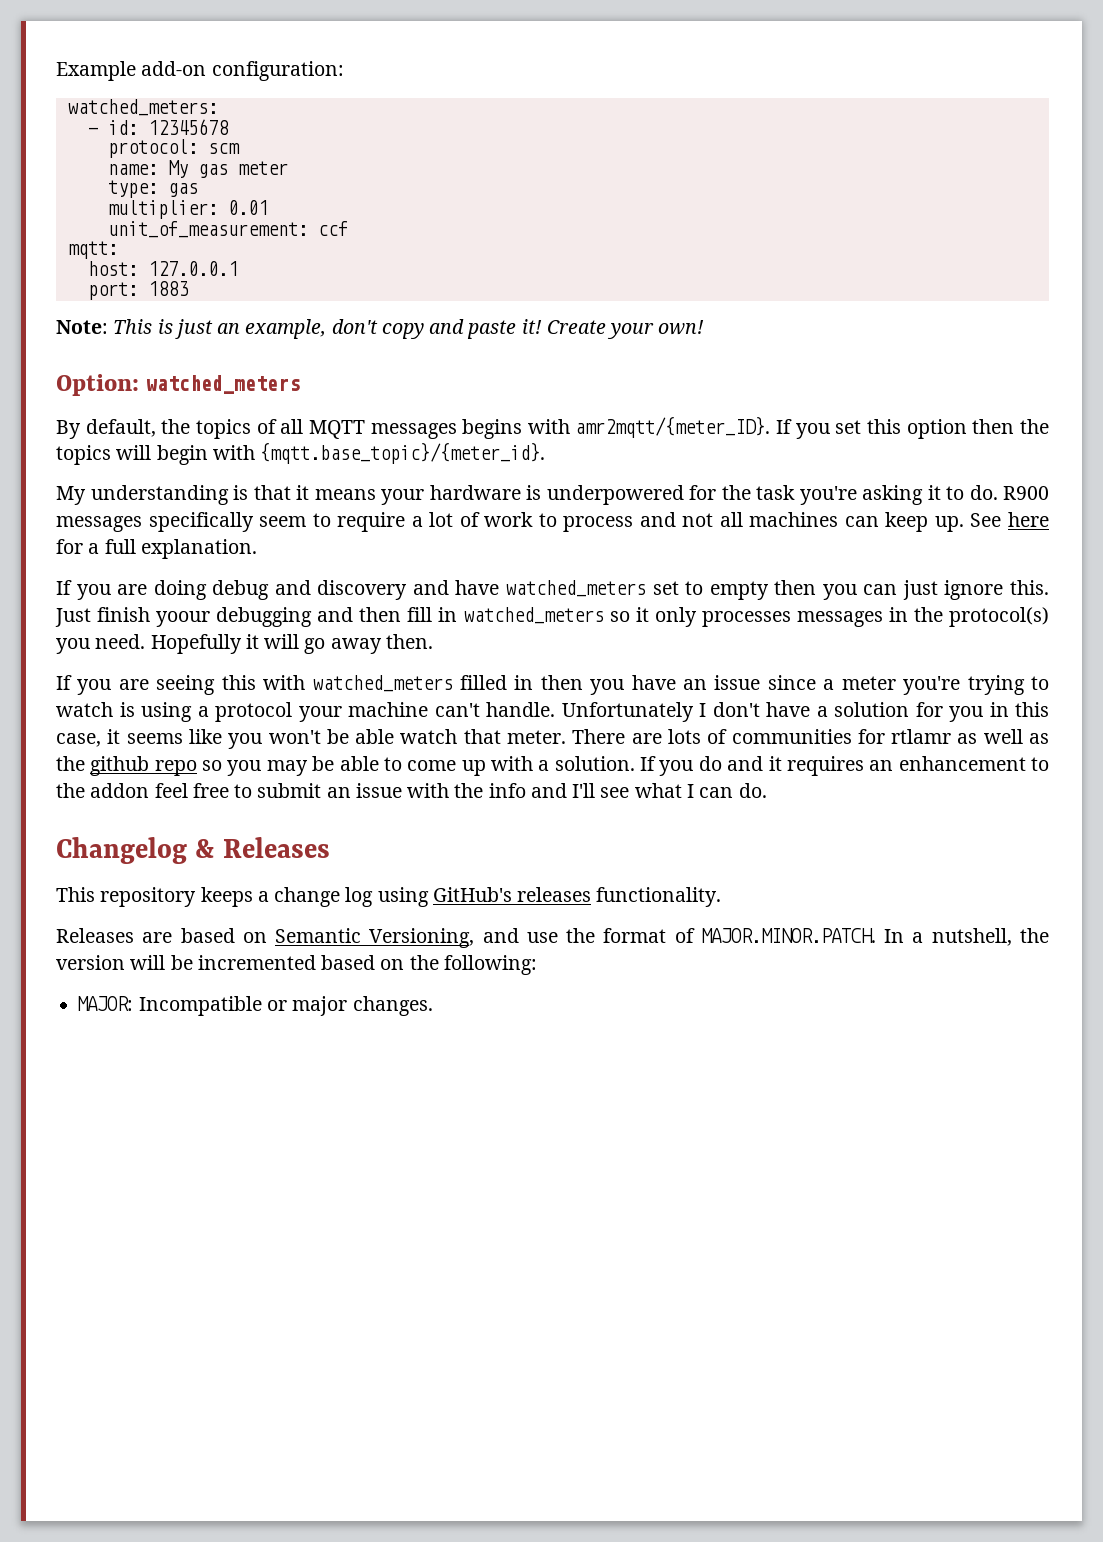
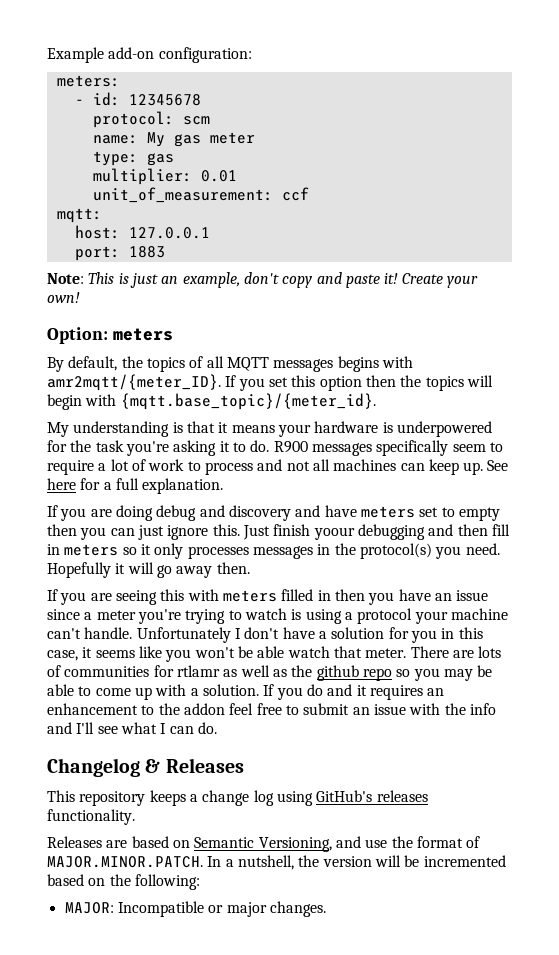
- watched_meters:
+ meters:
- Option: watched_meters
+ Option: meters
- If you are doing debug and discovery and have watched_meters set to empty then you can just ignore this.
+ If you are doing debug and discovery and have meters set to empty then you can just ignore this.
- Just finish yoour debugging and then fill in watched_meters so it only processes messages in the protocol(s) you need.
+ Just finish yoour debugging and then fill in meters so it only processes messages in the protocol(s) you need.
- If you are seeing this with watched_meters filled in then you have an issue since a meter you're trying to watch is using a protocol your machine can't handle.
+ If you are seeing this with meters filled in then you have an issue since a meter you're trying to watch is using a protocol your machine can't handle.

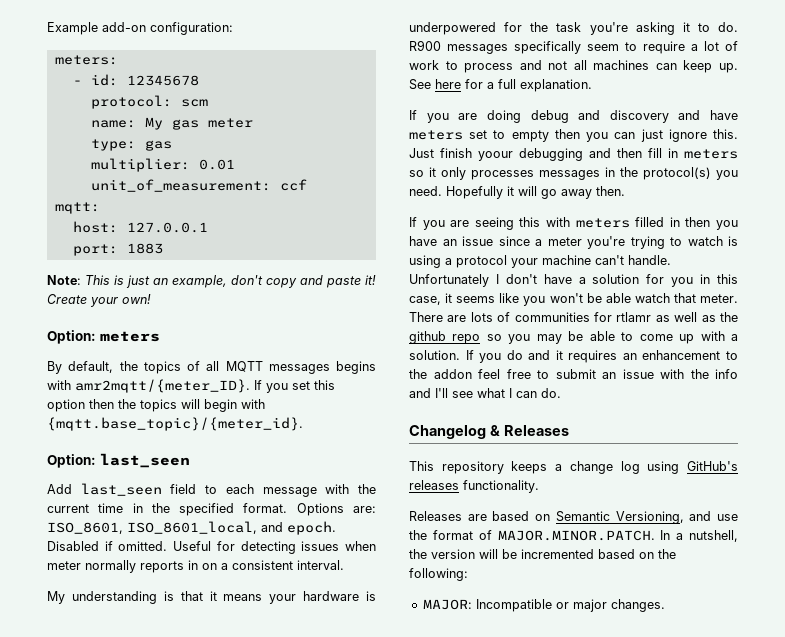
+ Option: last_seen
+ Add last_seen field to each message with the current time in the specified format. Options are: ISO_8601, ISO_8601_local, and epoch. Disabled if omitted. Useful for detecting issues when meter normally reports in on a consistent interval.

